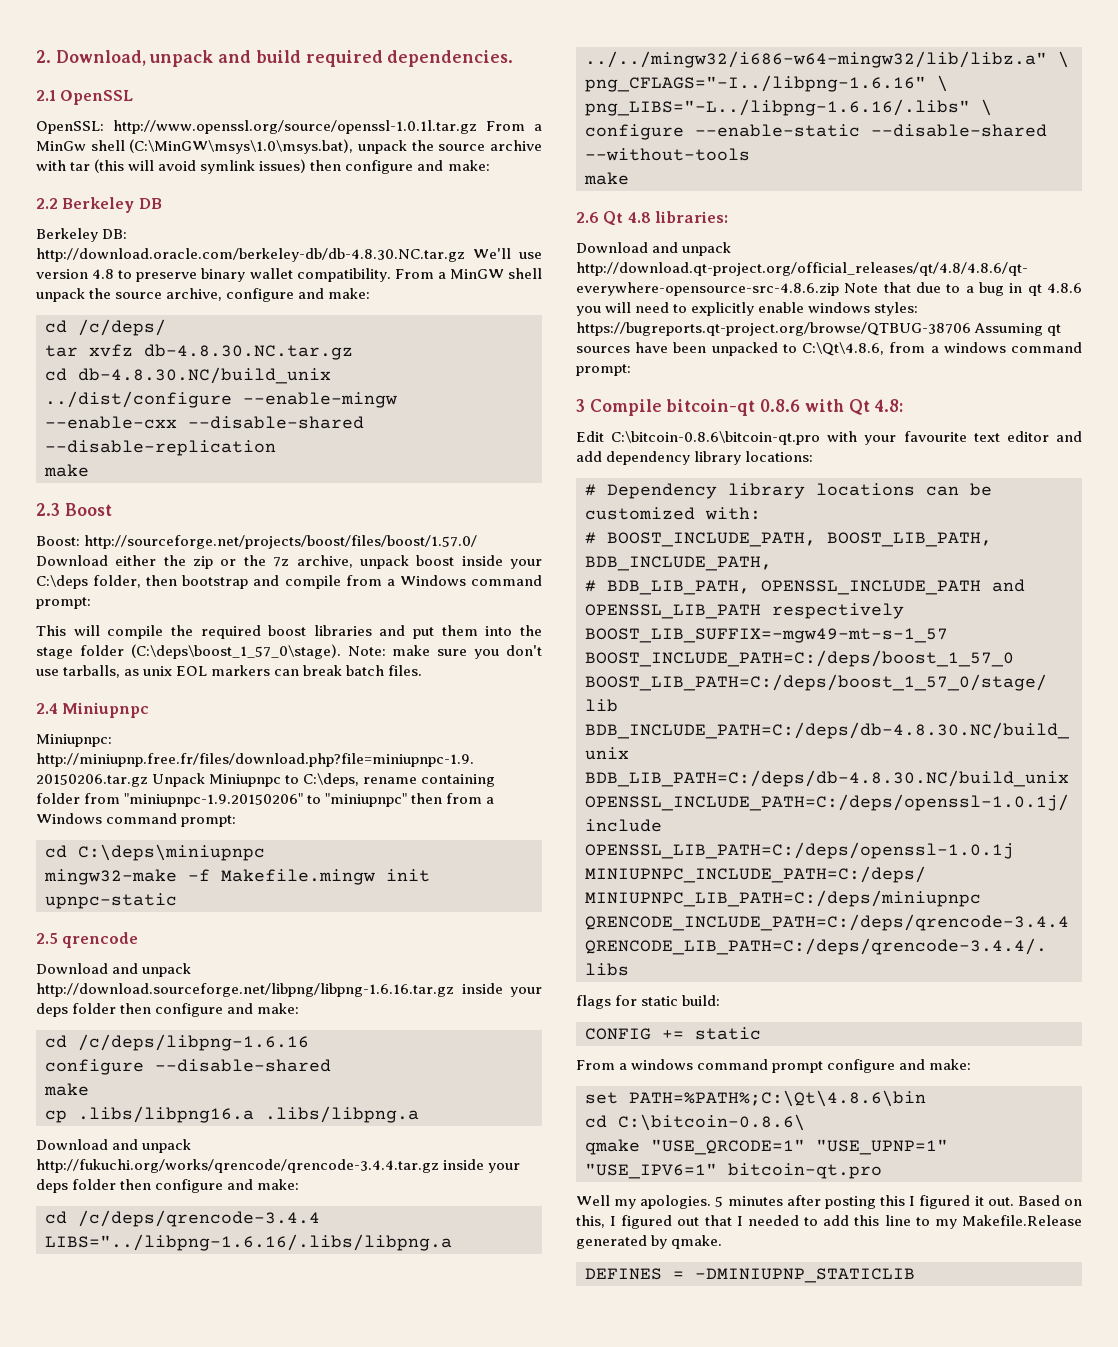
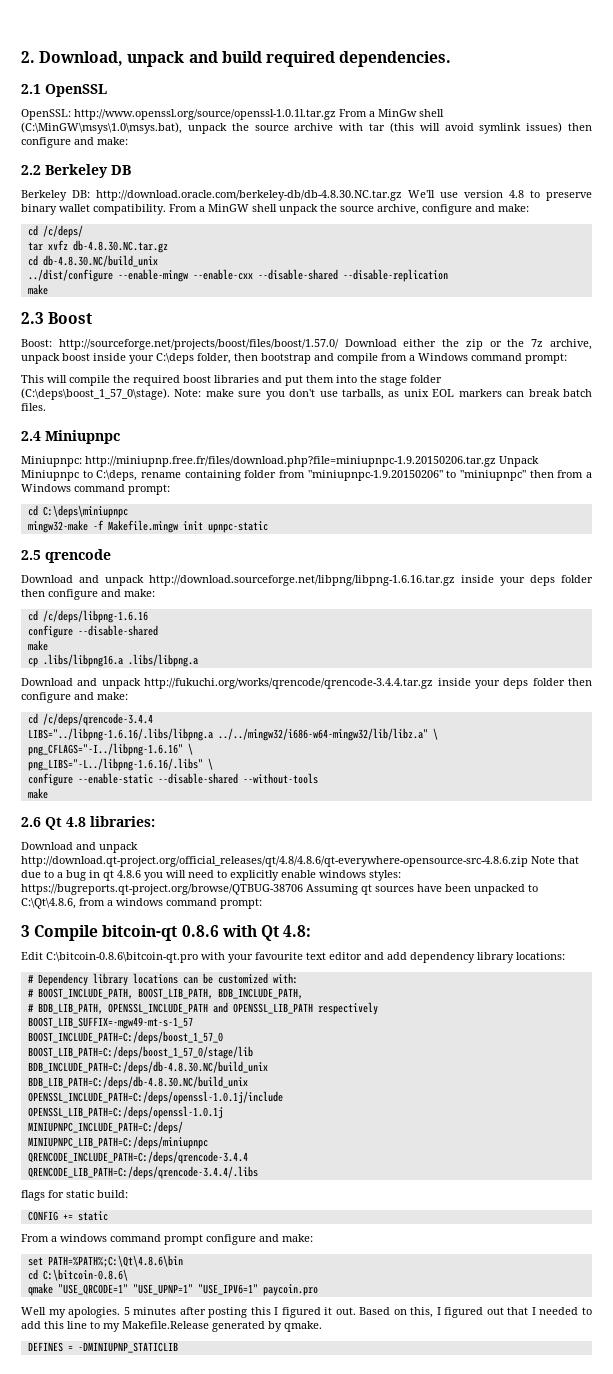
- qmake "USE_QRCODE=1" "USE_UPNP=1" "USE_IPV6=1" bitcoin-qt.pro
+ qmake "USE_QRCODE=1" "USE_UPNP=1" "USE_IPV6=1" paycoin.pro

